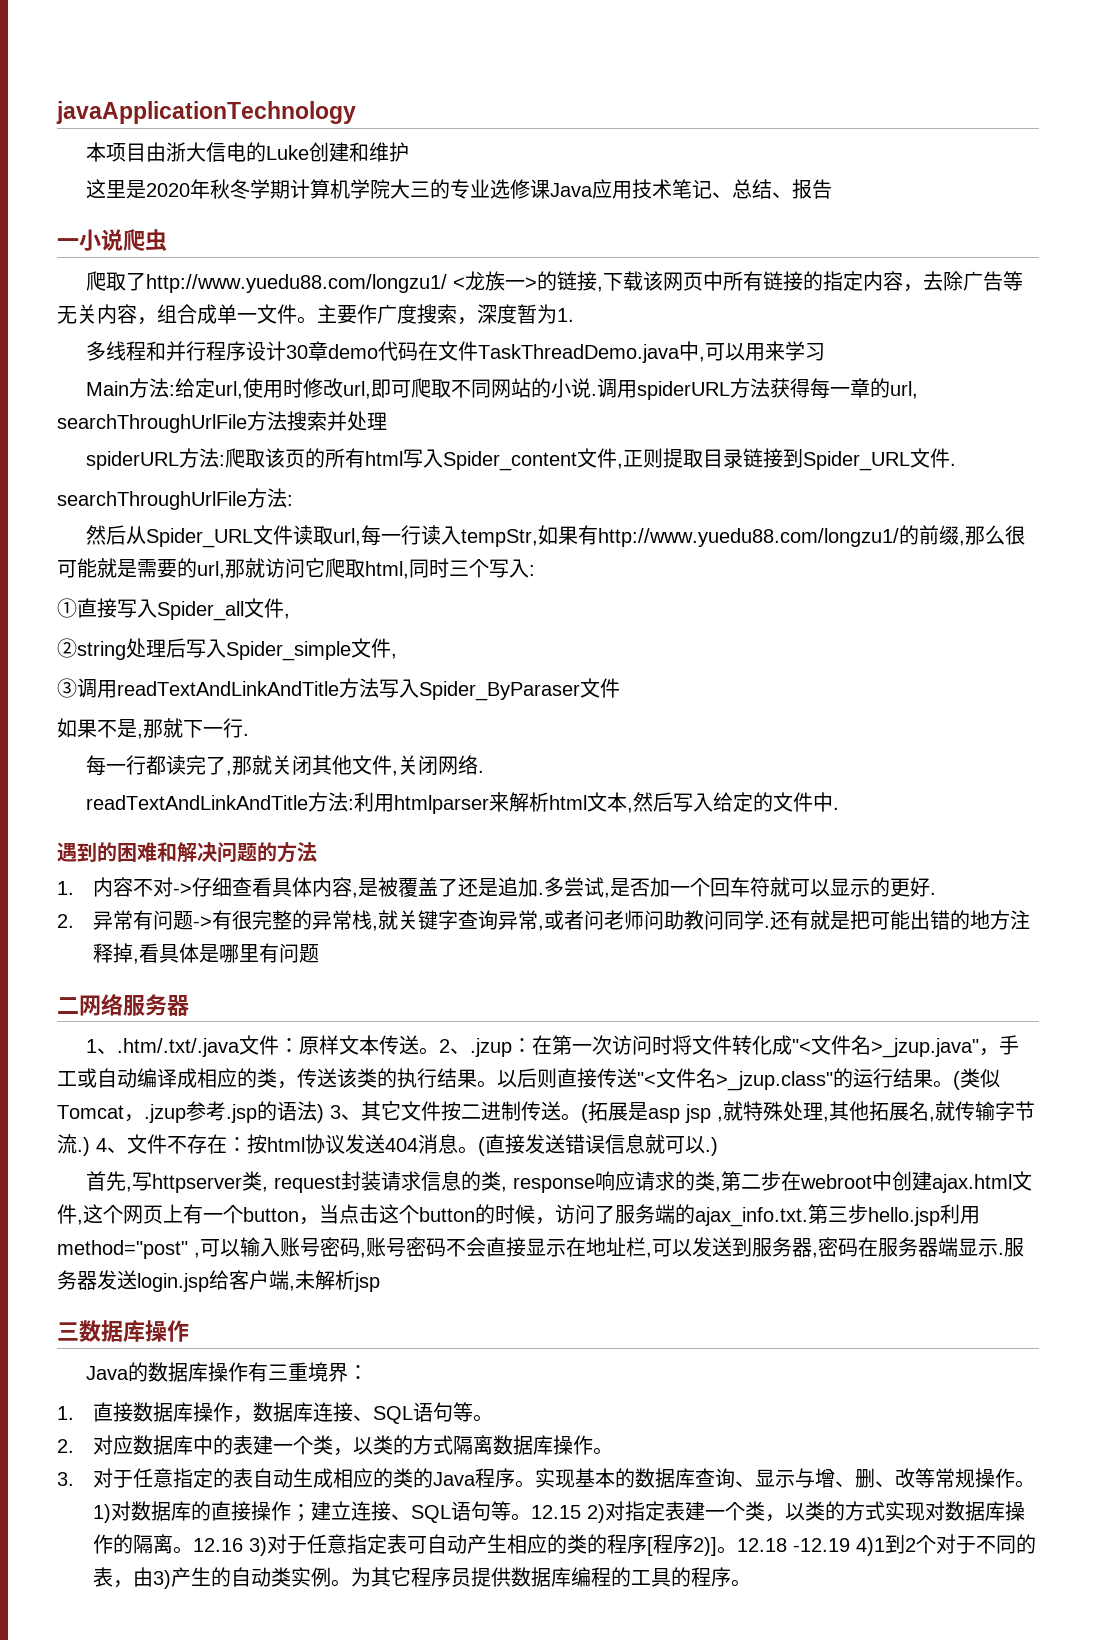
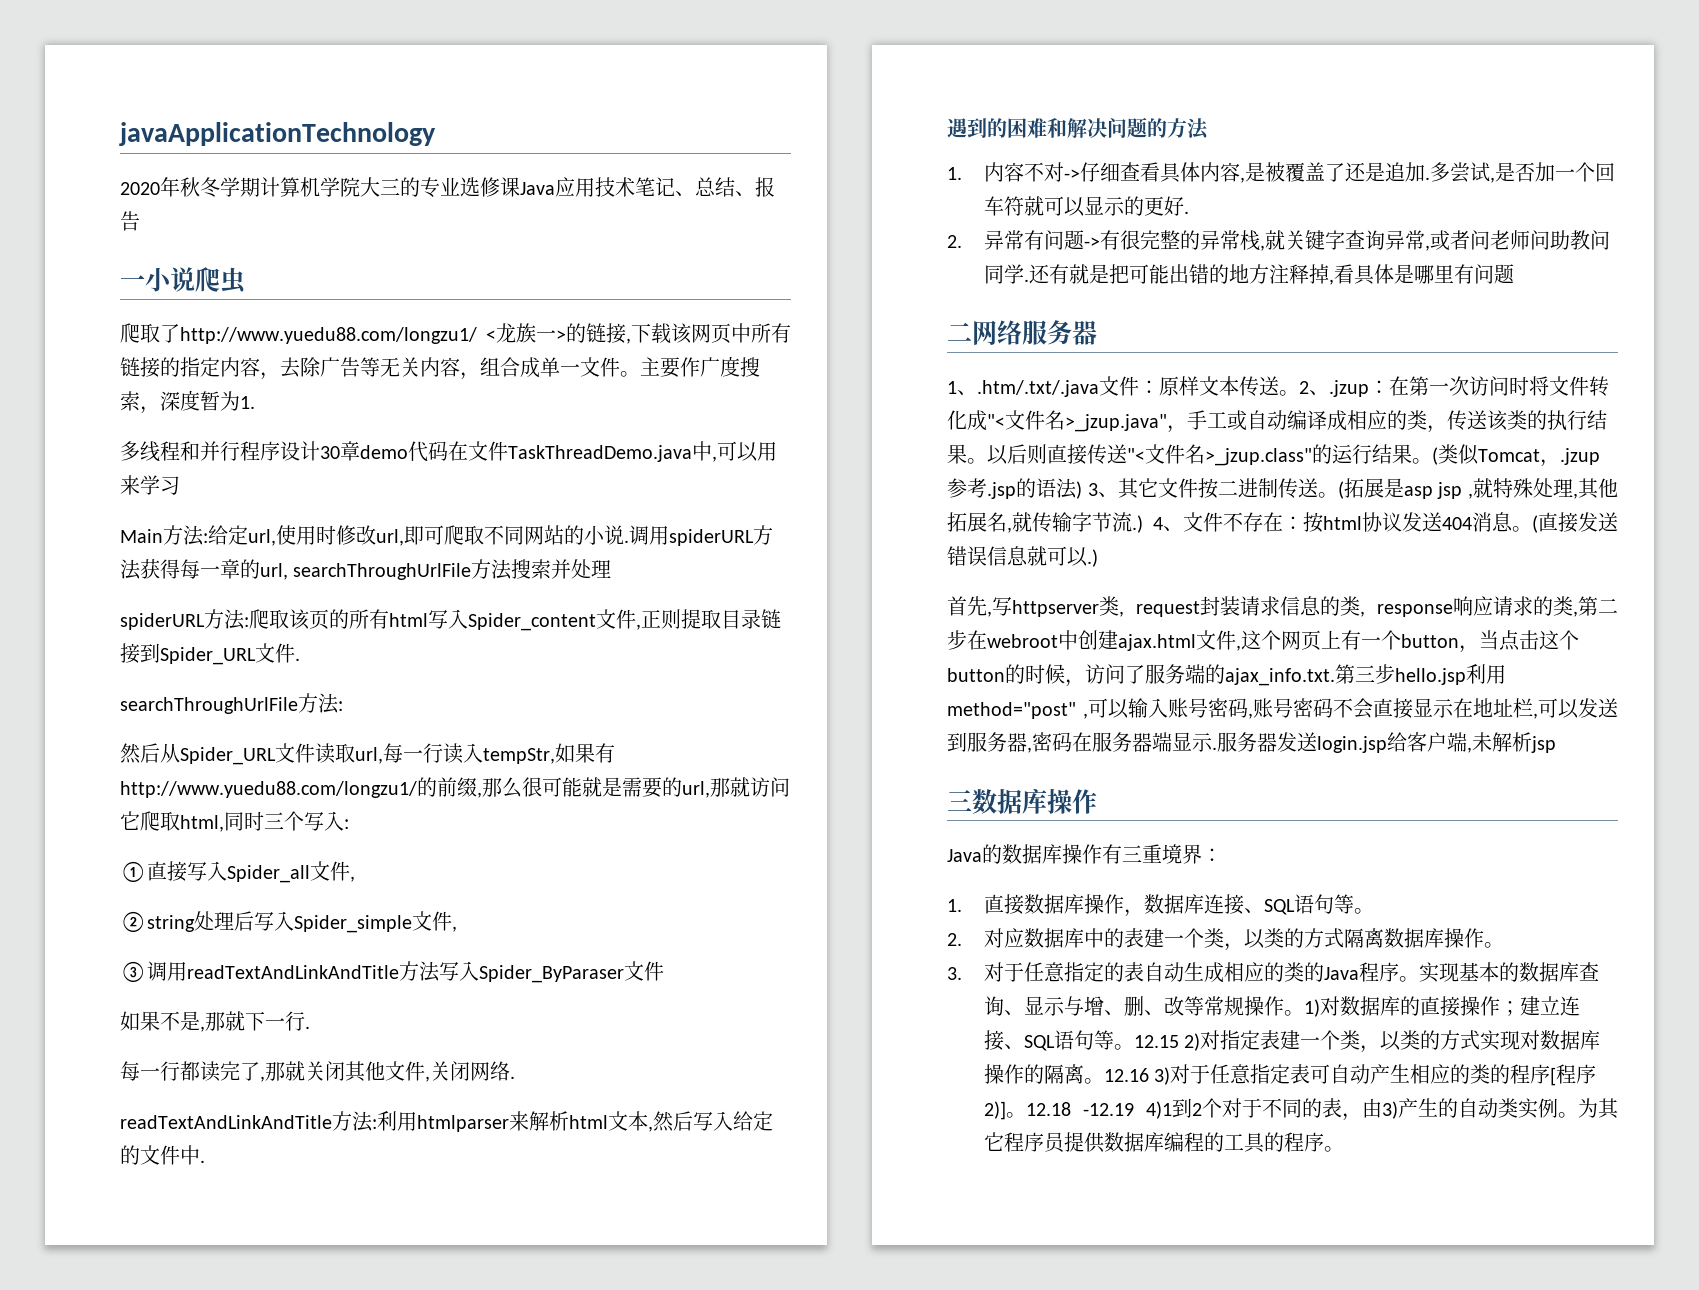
- 本项目由浙大信电的Luke创建和维护
- 这里是2020年秋冬学期计算机学院大三的专业选修课Java应用技术笔记、总结、报告
+ 2020年秋冬学期计算机学院大三的专业选修课Java应用技术笔记、总结、报告

